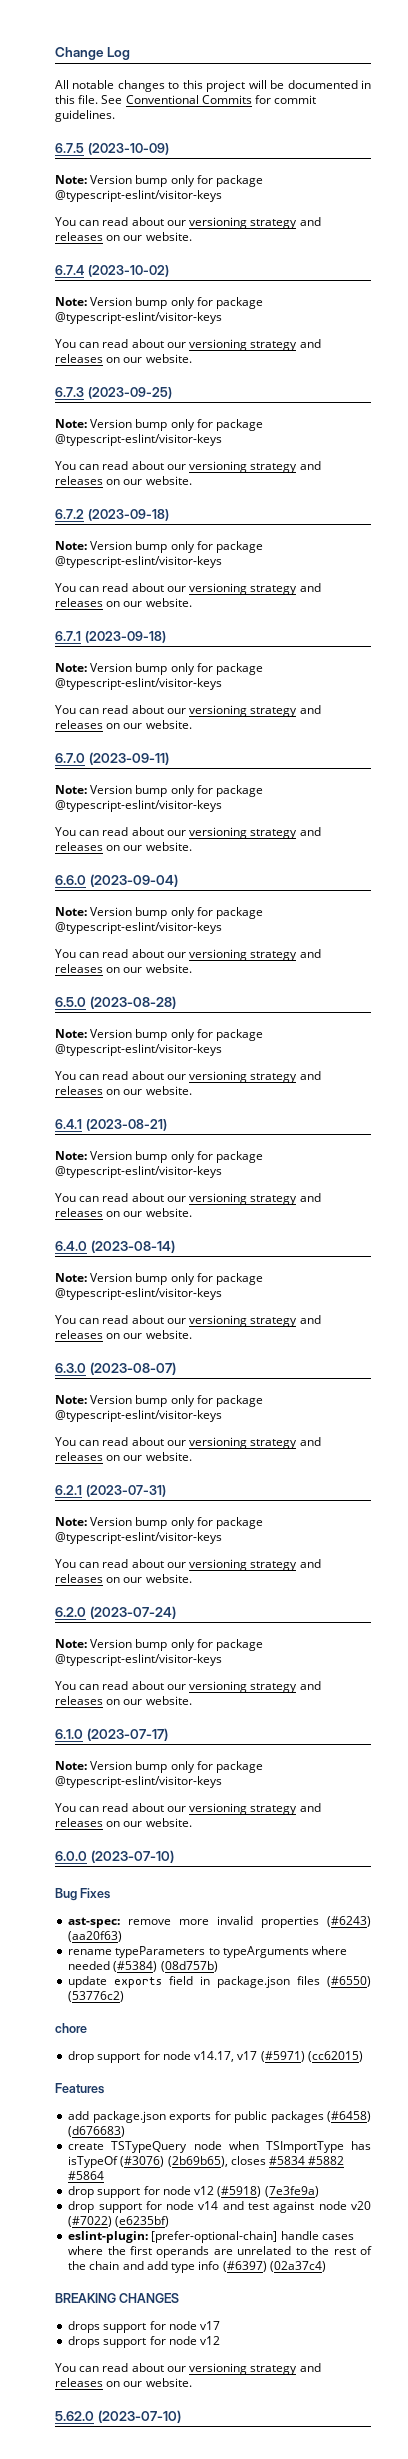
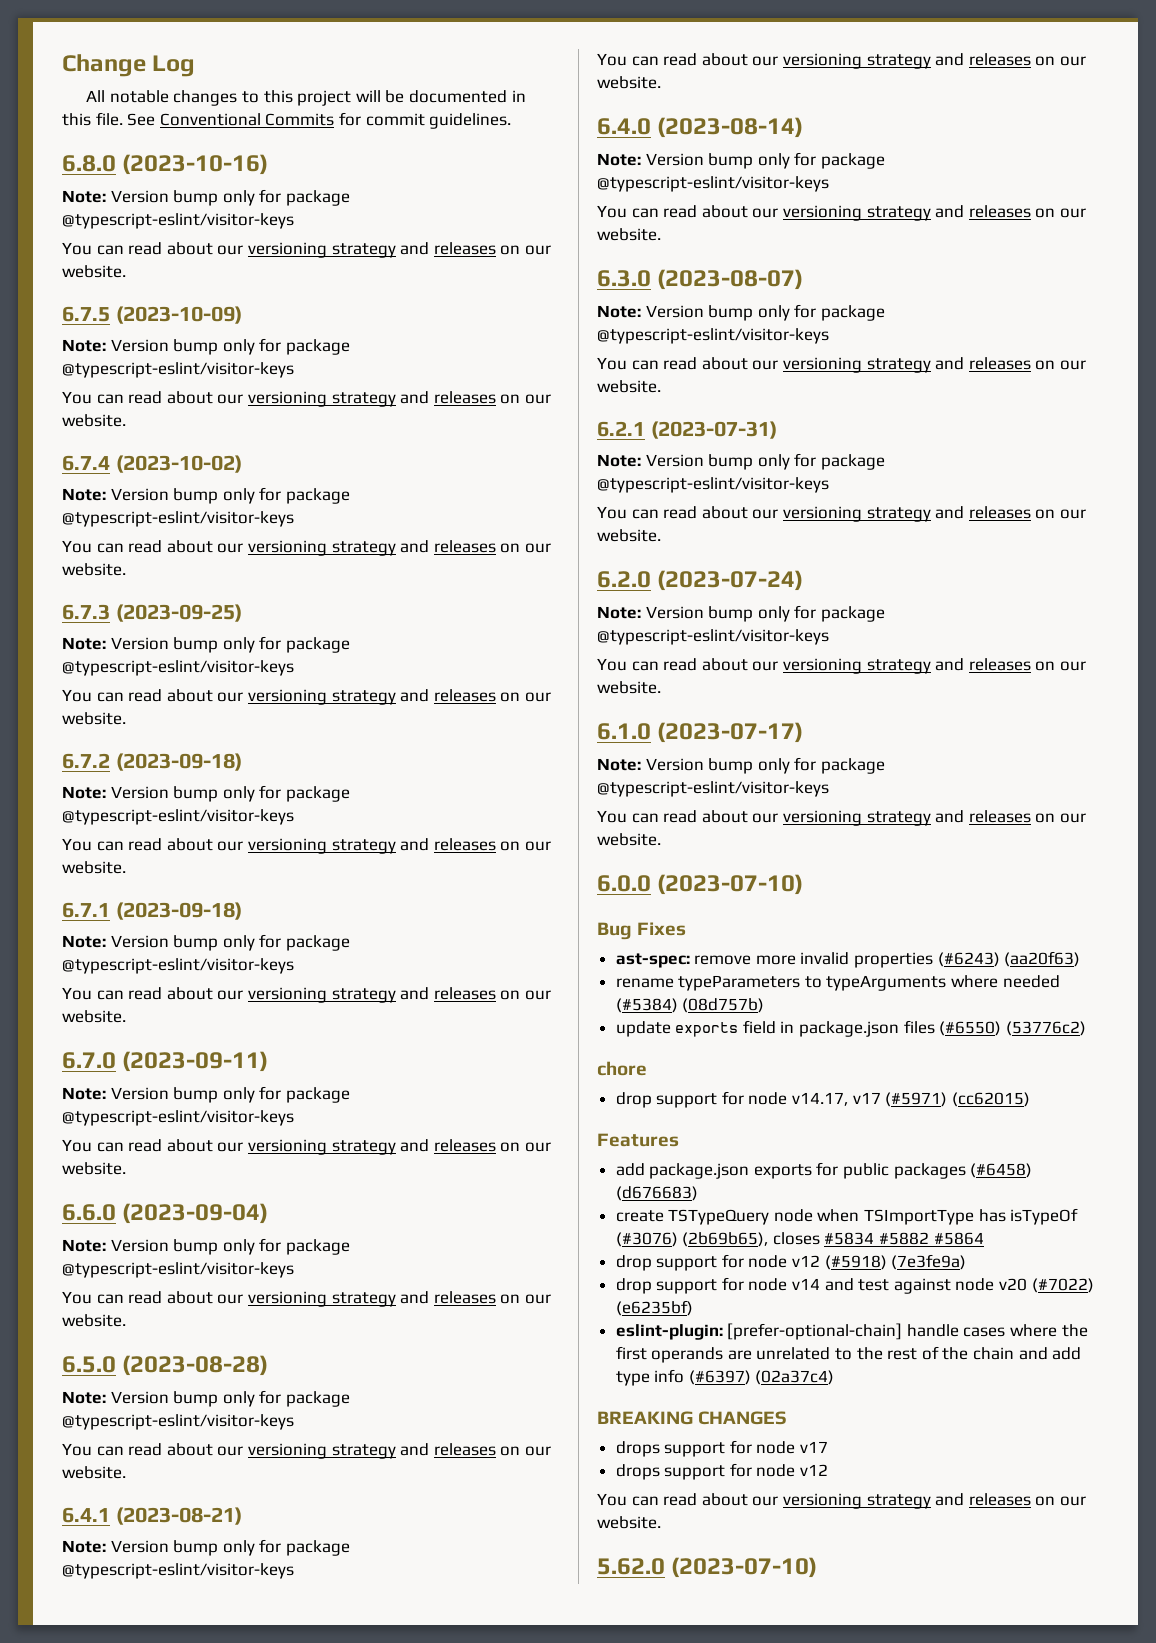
+ 6.8.0 (2023-10-16)
+ Note: Version bump only for package @typescript-eslint/visitor-keys
+ You can read about our versioning strategy and releases on our website.

